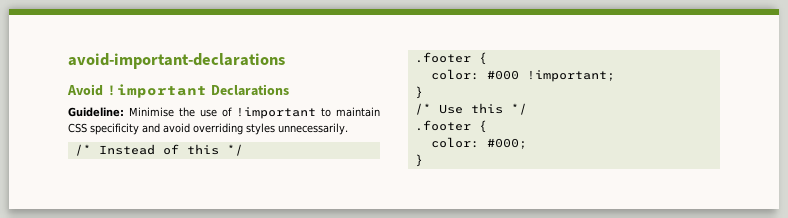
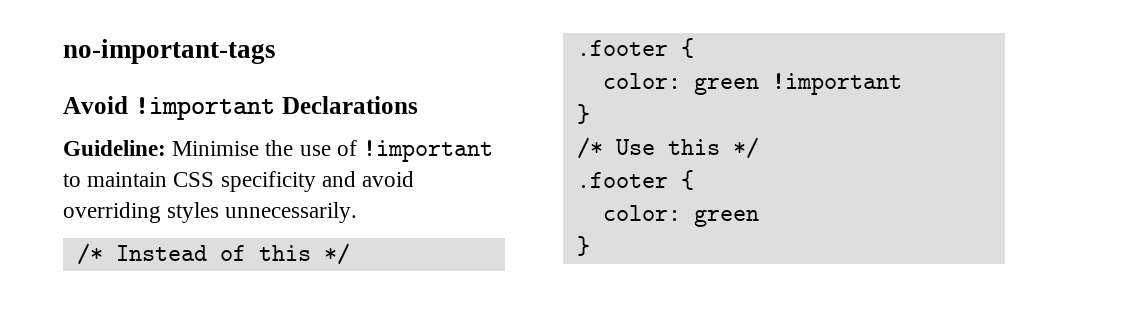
- avoid-important-declarations
+ no-important-tags
- color: #000 !important;
+ color: green !important
  /* Use this */
  .footer {
- color: #000;
+ color: green

